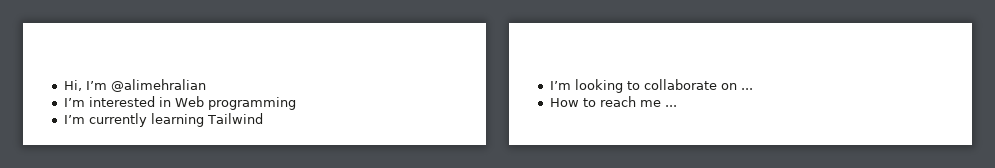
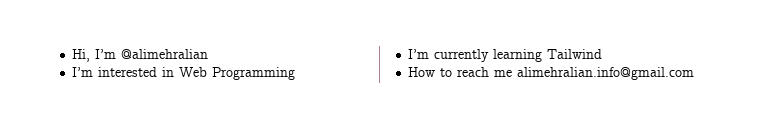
- I’m interested in Web programming
+ I’m interested in Web Programming
- I’m looking to collaborate on ...
- How to reach me ...
+ How to reach me alimehralian.info@gmail.com

